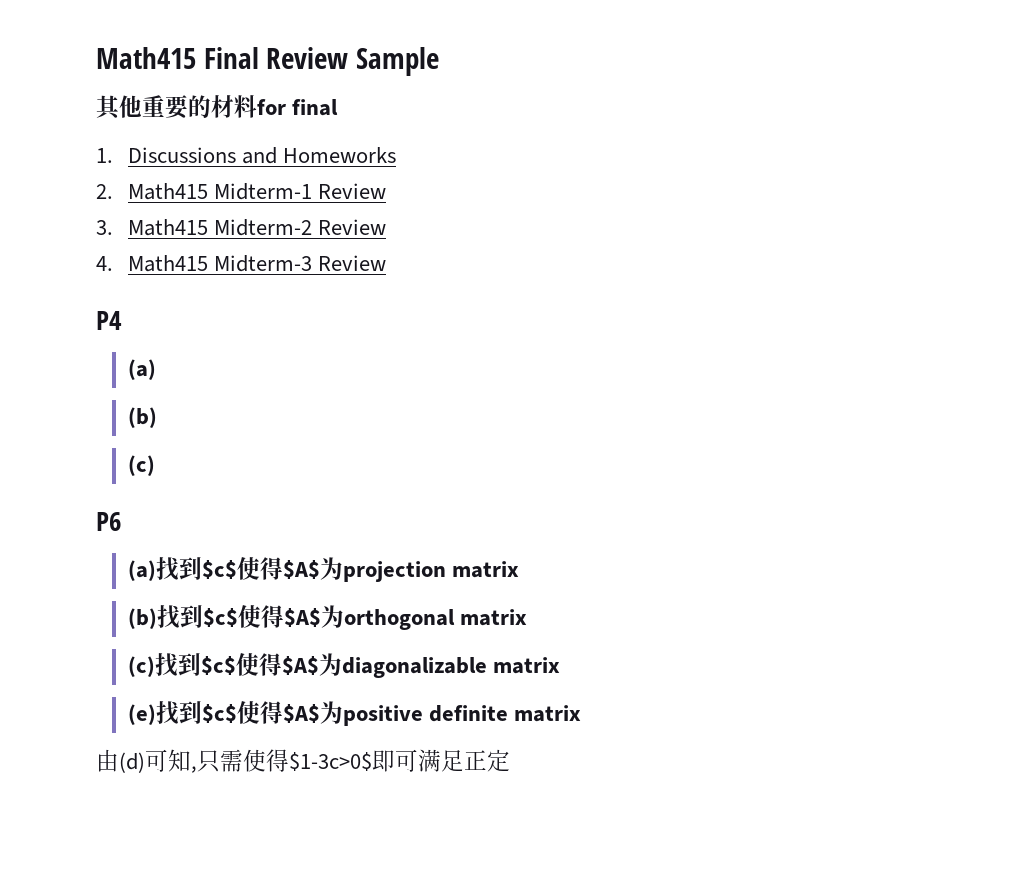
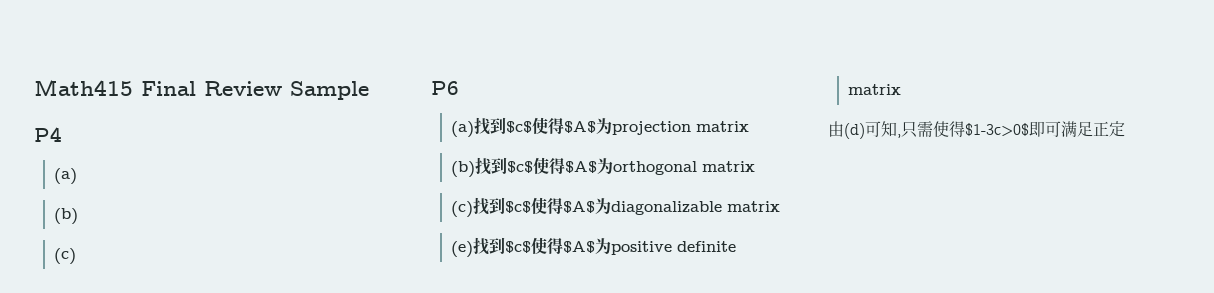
- 其他重要的材料for final
- 1. Discussions and Homeworks
- 2. Math415 Midterm-1 Review
- 3. Math415 Midterm-2 Review
- 4. Math415 Midterm-3 Review

